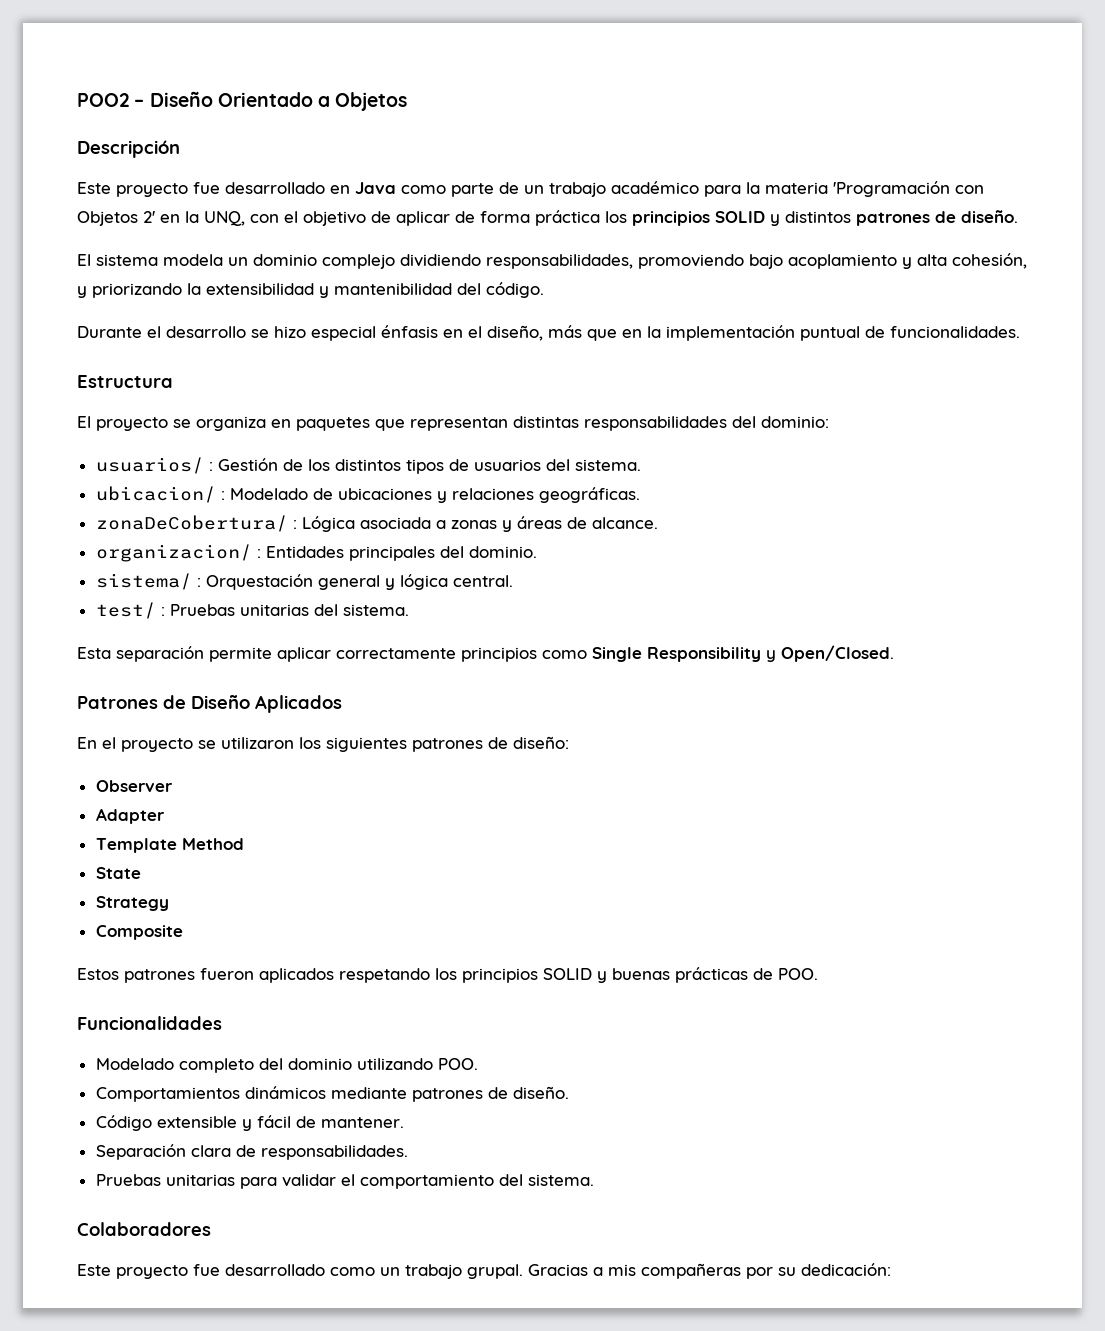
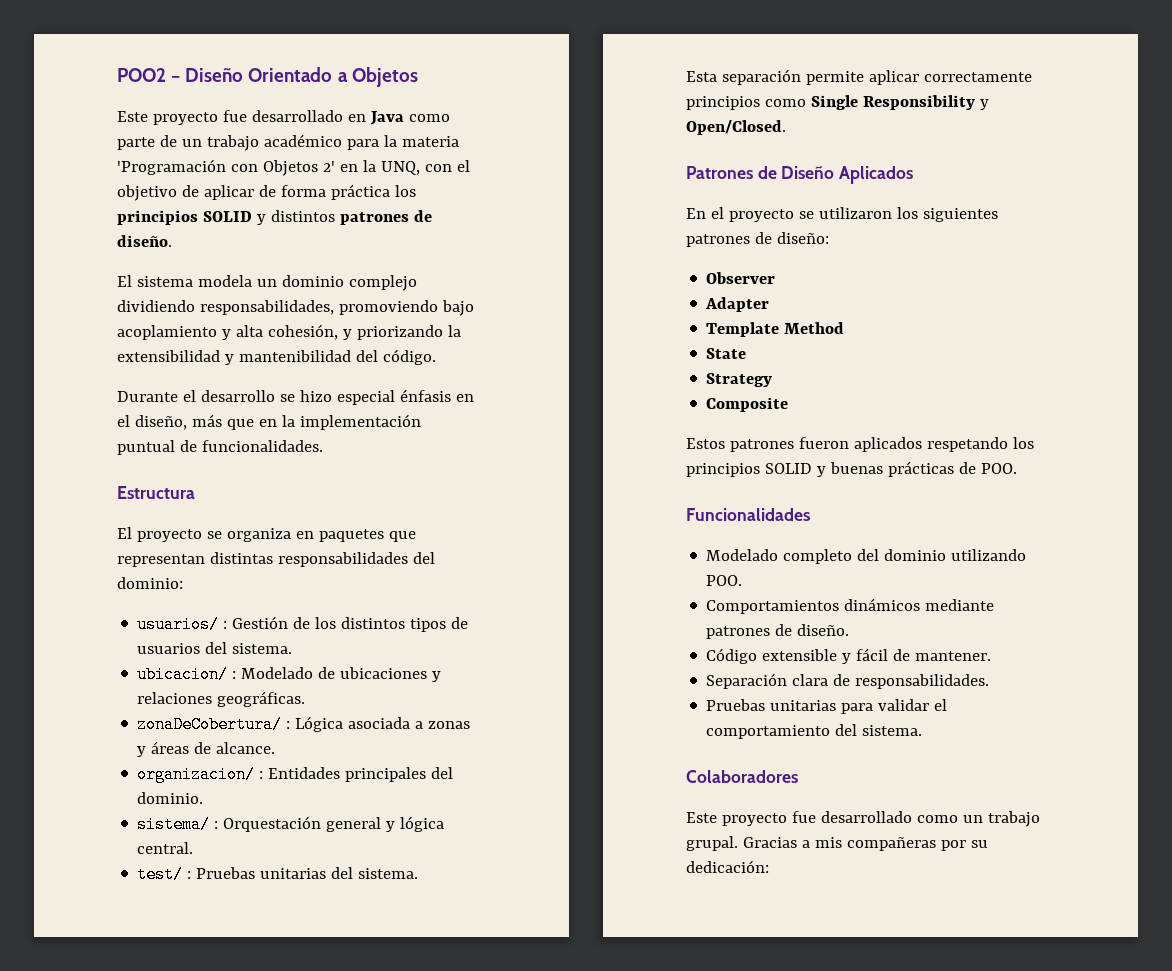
- Descripción

